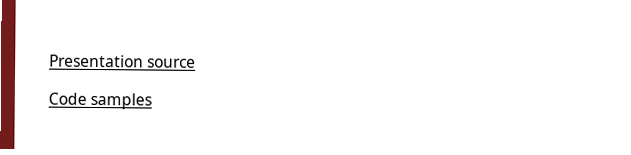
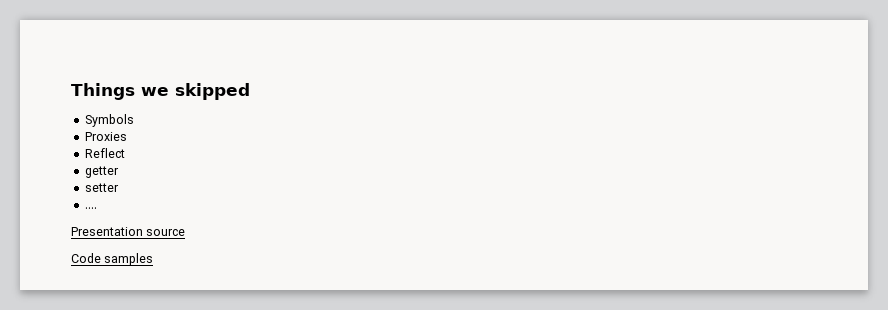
+ Things we skipped
+ Symbols
+ Proxies
+ Reflect
+ getter
+ setter
+ ....

